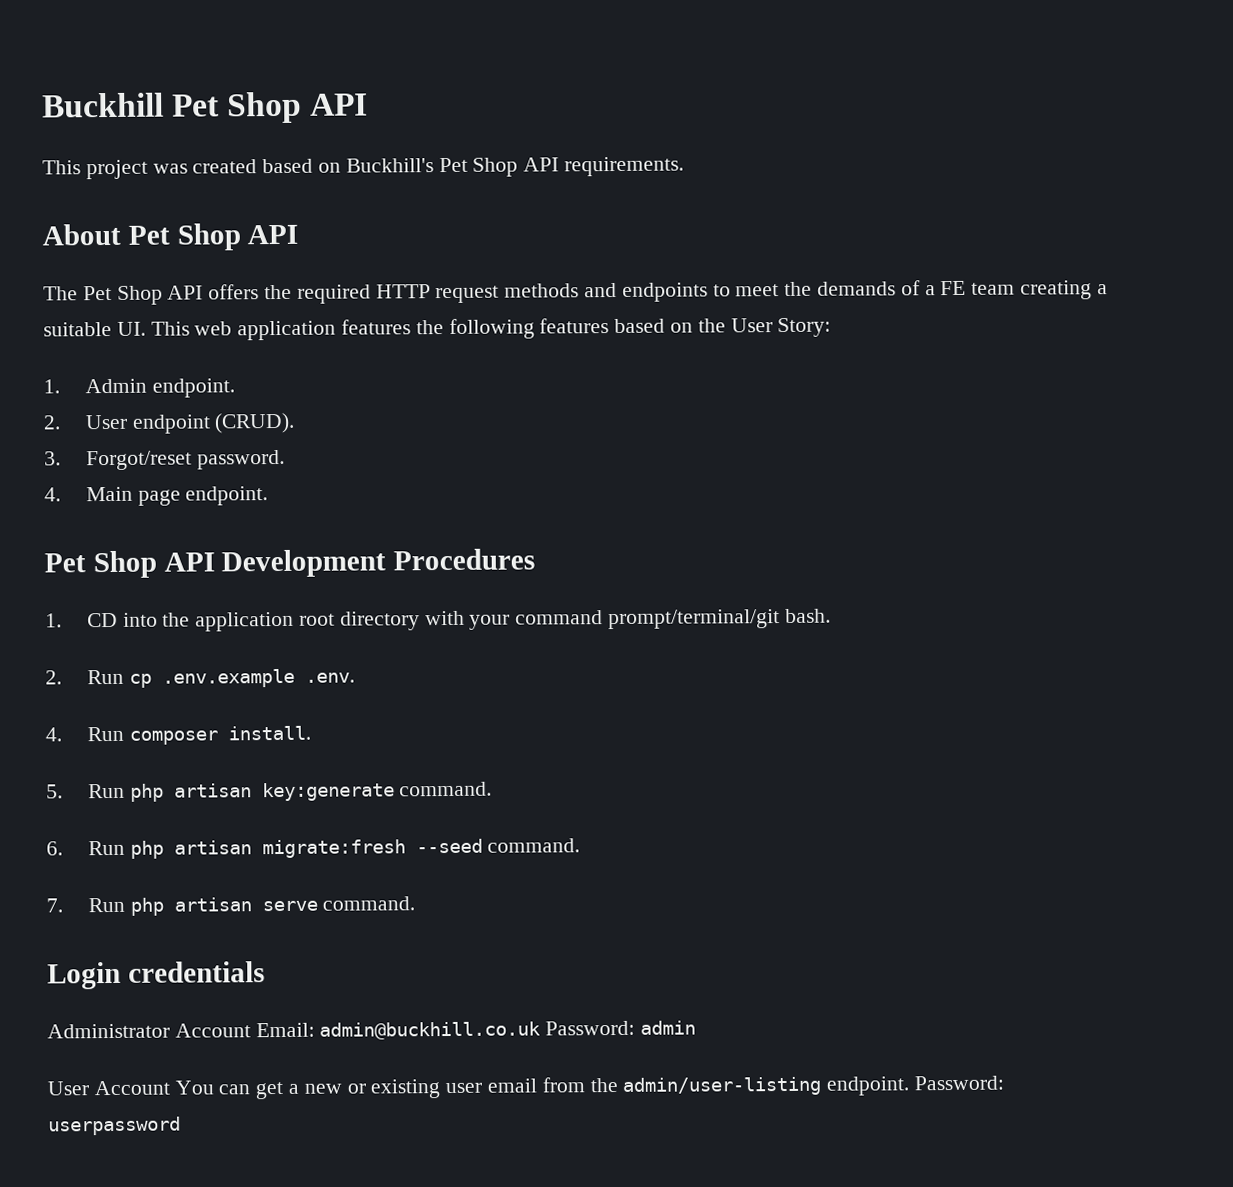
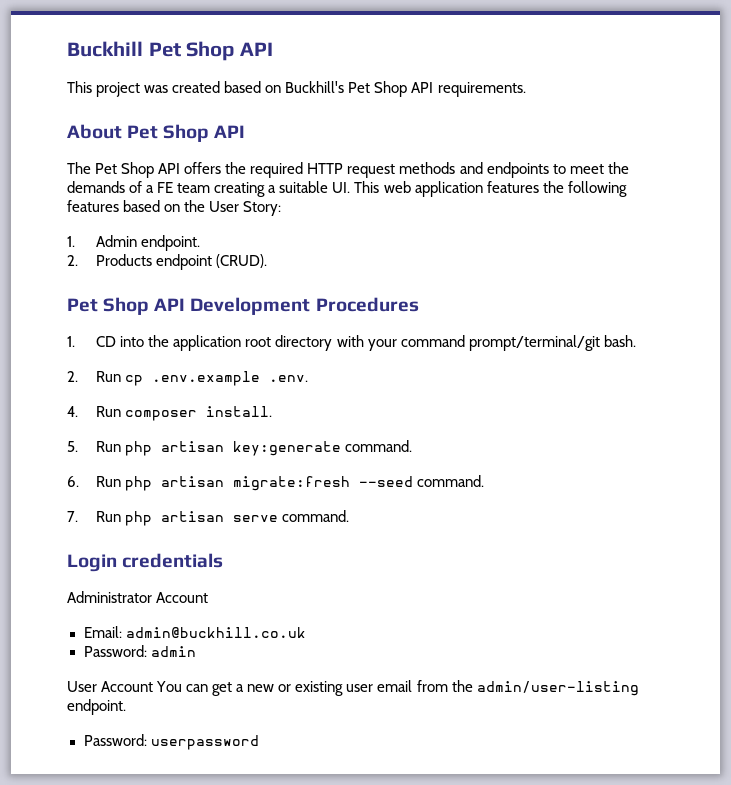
- 2. User endpoint (CRUD).
+ 2. Products endpoint (CRUD).
- 3. Forgot/reset password.
- 4. Main page endpoint.
- Administrator Account Email: admin@buckhill.co.uk Password: admin
+ Administrator Account
+ Email: admin@buckhill.co.uk
+ Password: admin
- User Account You can get a new or existing user email from the admin/user-listing endpoint. Password: userpassword
+ User Account You can get a new or existing user email from the admin/user-listing endpoint.
+ Password: userpassword

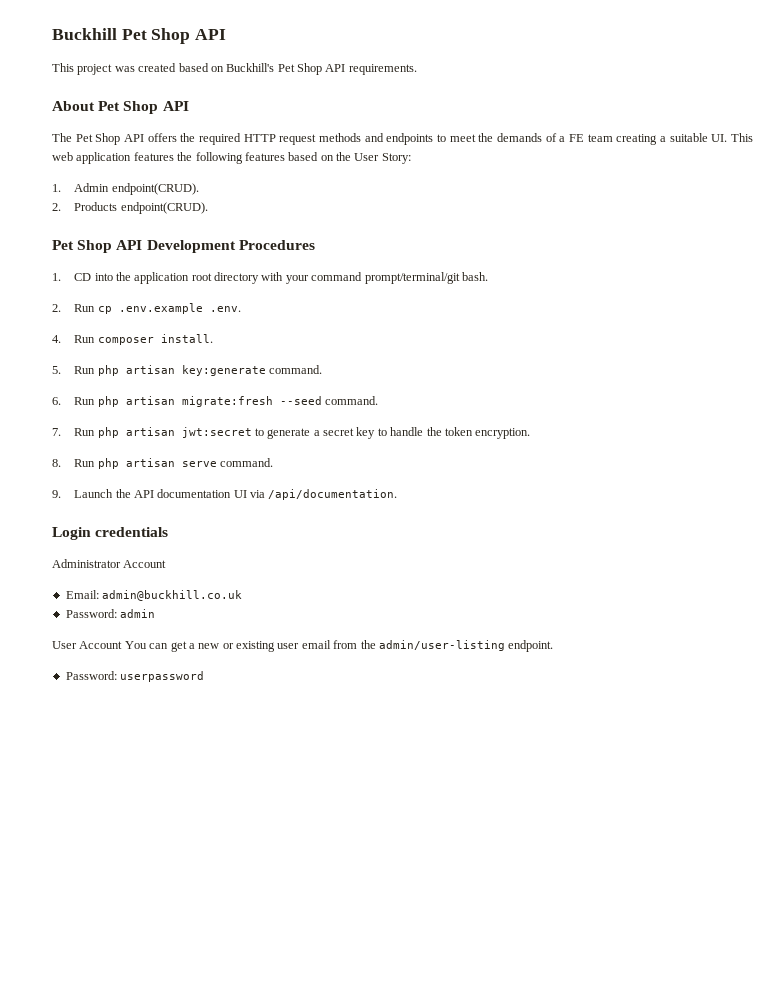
- 1. Admin endpoint.
+ 1. Admin endpoint(CRUD).
- 2. Products endpoint (CRUD).
+ 2. Products endpoint(CRUD).
- 7. Run php artisan serve command.
+ 7. Run php artisan jwt:secret to generate a secret key to handle the token encryption.
+ 8. Run php artisan serve command.
+ 9. Launch the API documentation UI via /api/documentation.

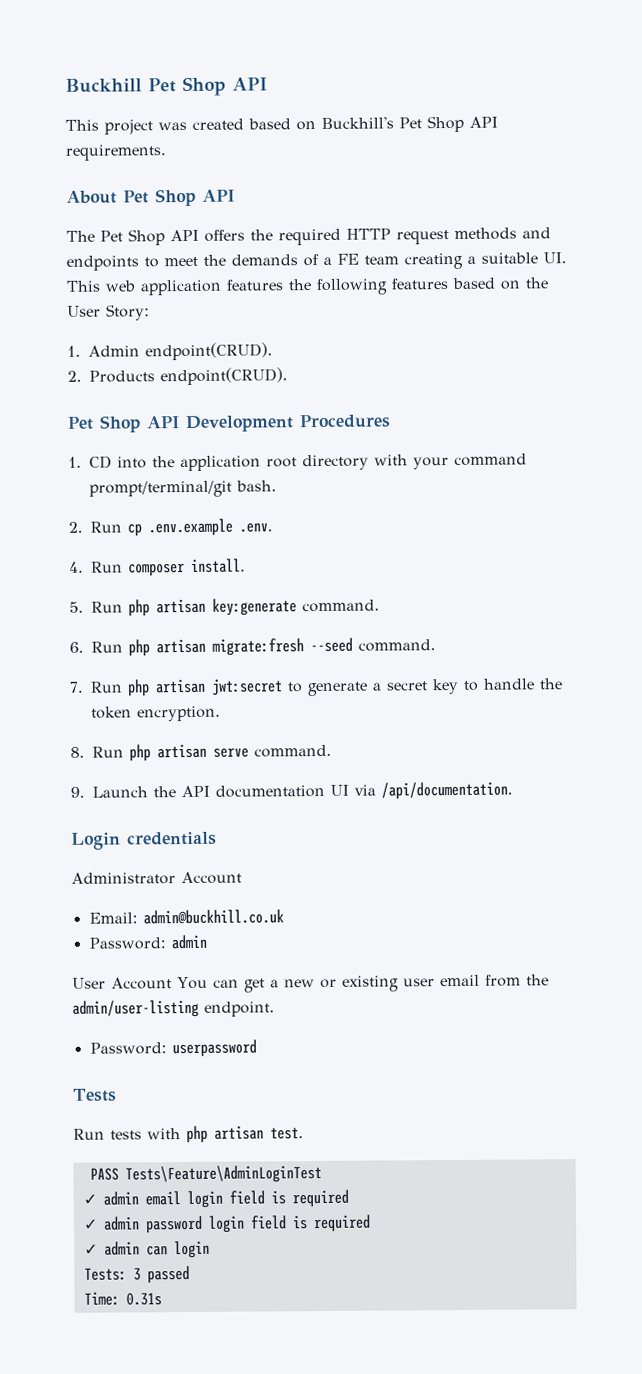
+ Tests
+ Run tests with php artisan test.
+ PASS Tests\Feature\AdminLoginTest
+ ✓ admin email login field is required
+ ✓ admin password login field is required
+ ✓ admin can login
+ Tests: 3 passed
+ Time: 0.31s

